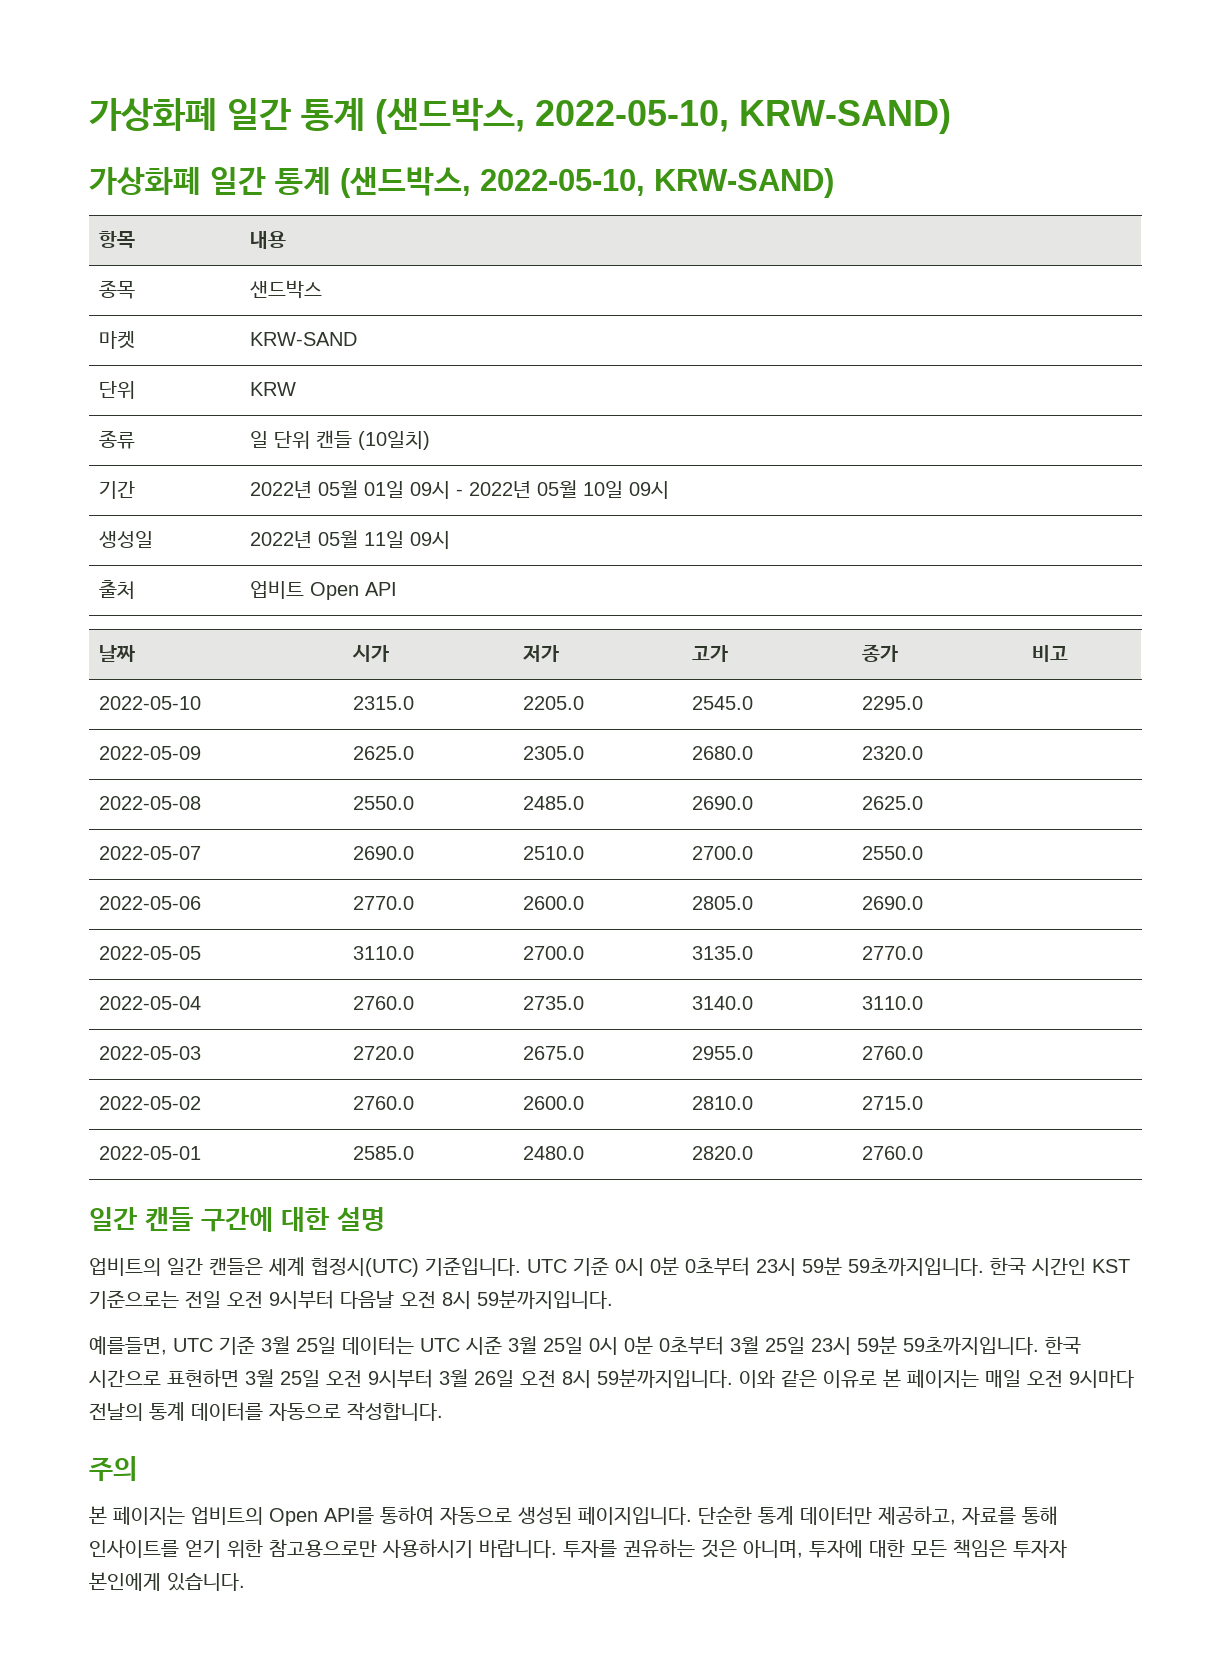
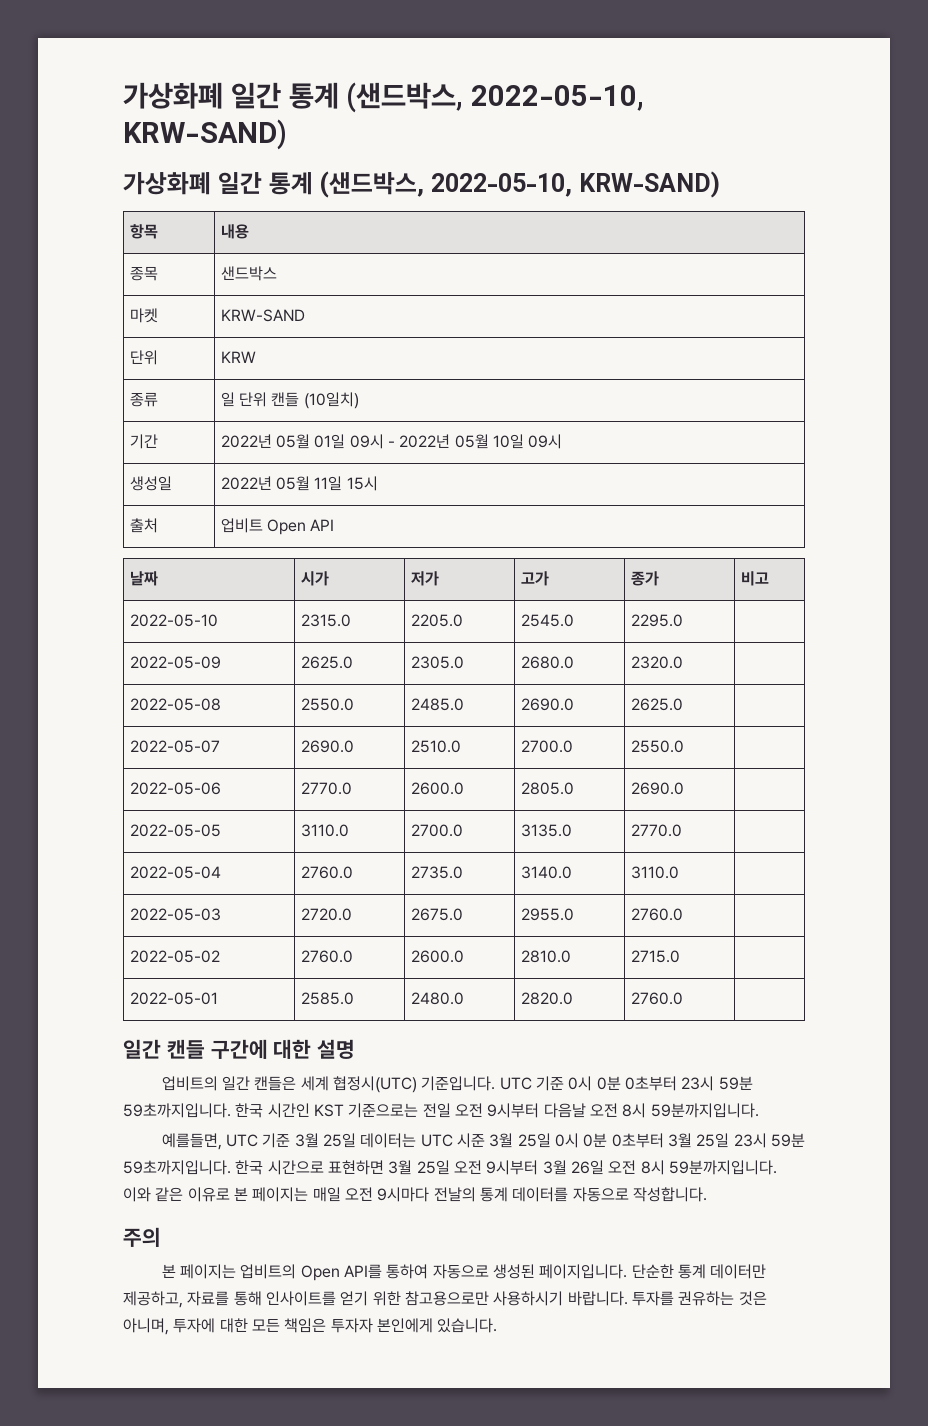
- 생성일 | 2022년 05월 11일 09시
+ 생성일 | 2022년 05월 11일 15시

